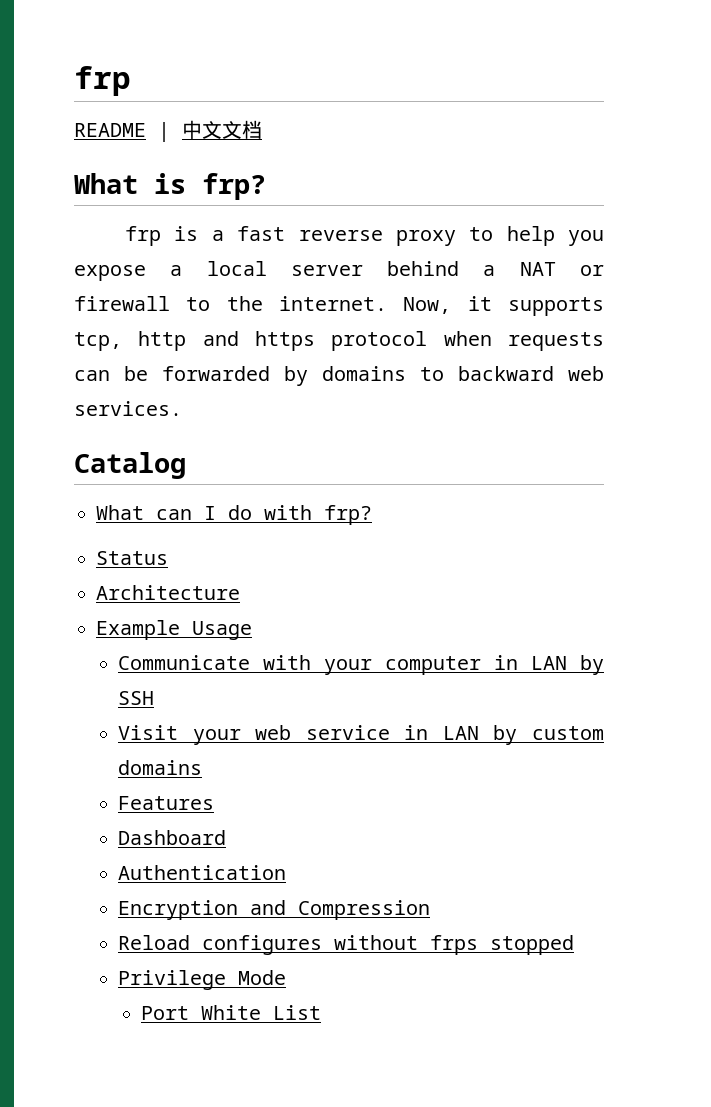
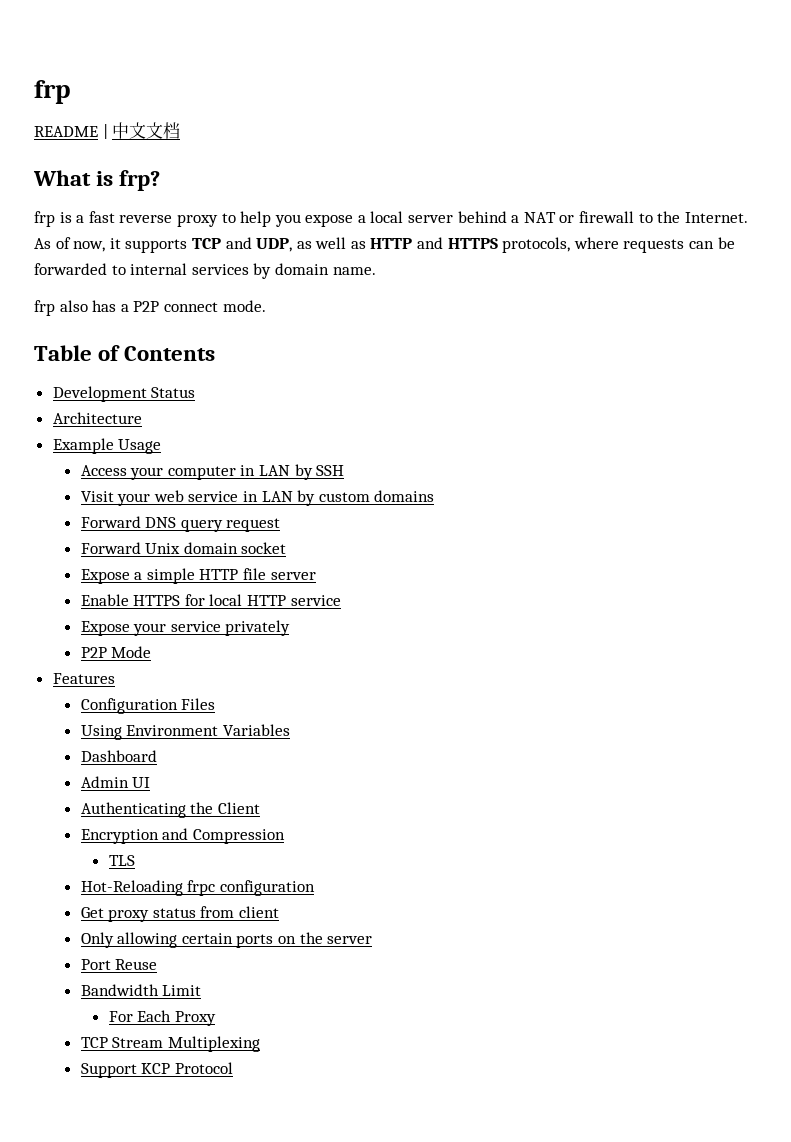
- frp is a fast reverse proxy to help you expose a local server behind a NAT or firewall to the internet. Now, it supports tcp, http and https protocol when requests can be forwarded by domains to backward web services.
- Catalog
- What can I do with frp?
- Status
+ frp is a fast reverse proxy to help you expose a local server behind a NAT or firewall to the Internet. As of now, it supports TCP and UDP, as well as HTTP and HTTPS protocols, where requests can be forwarded to internal services by domain name.
+ frp also has a P2P connect mode.
+ Table of Contents
+ Development Status
- Communicate with your computer in LAN by SSH
+ Access your computer in LAN by SSH
+ Forward DNS query request
+ Forward Unix domain socket
+ Expose a simple HTTP file server
+ Enable HTTPS for local HTTP service
+ Expose your service privately
+ P2P Mode
  Features
+ Configuration Files
+ Using Environment Variables
  Dashboard
- Authentication
+ Admin UI
+ Authenticating the Client
  Encryption and Compression
- Reload configures without frps stopped
- Privilege Mode
- Port White List
+ TLS
+ Hot-Reloading frpc configuration
+ Get proxy status from client
+ Only allowing certain ports on the server
+ Port Reuse
+ Bandwidth Limit
+ For Each Proxy
+ TCP Stream Multiplexing
+ Support KCP Protocol

